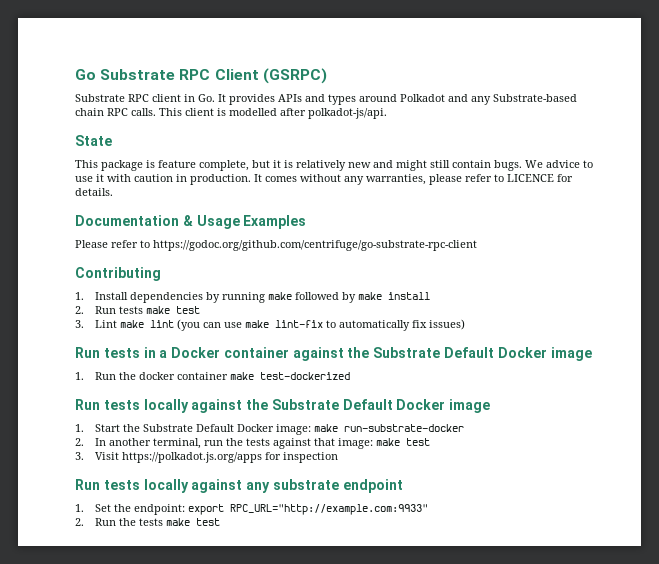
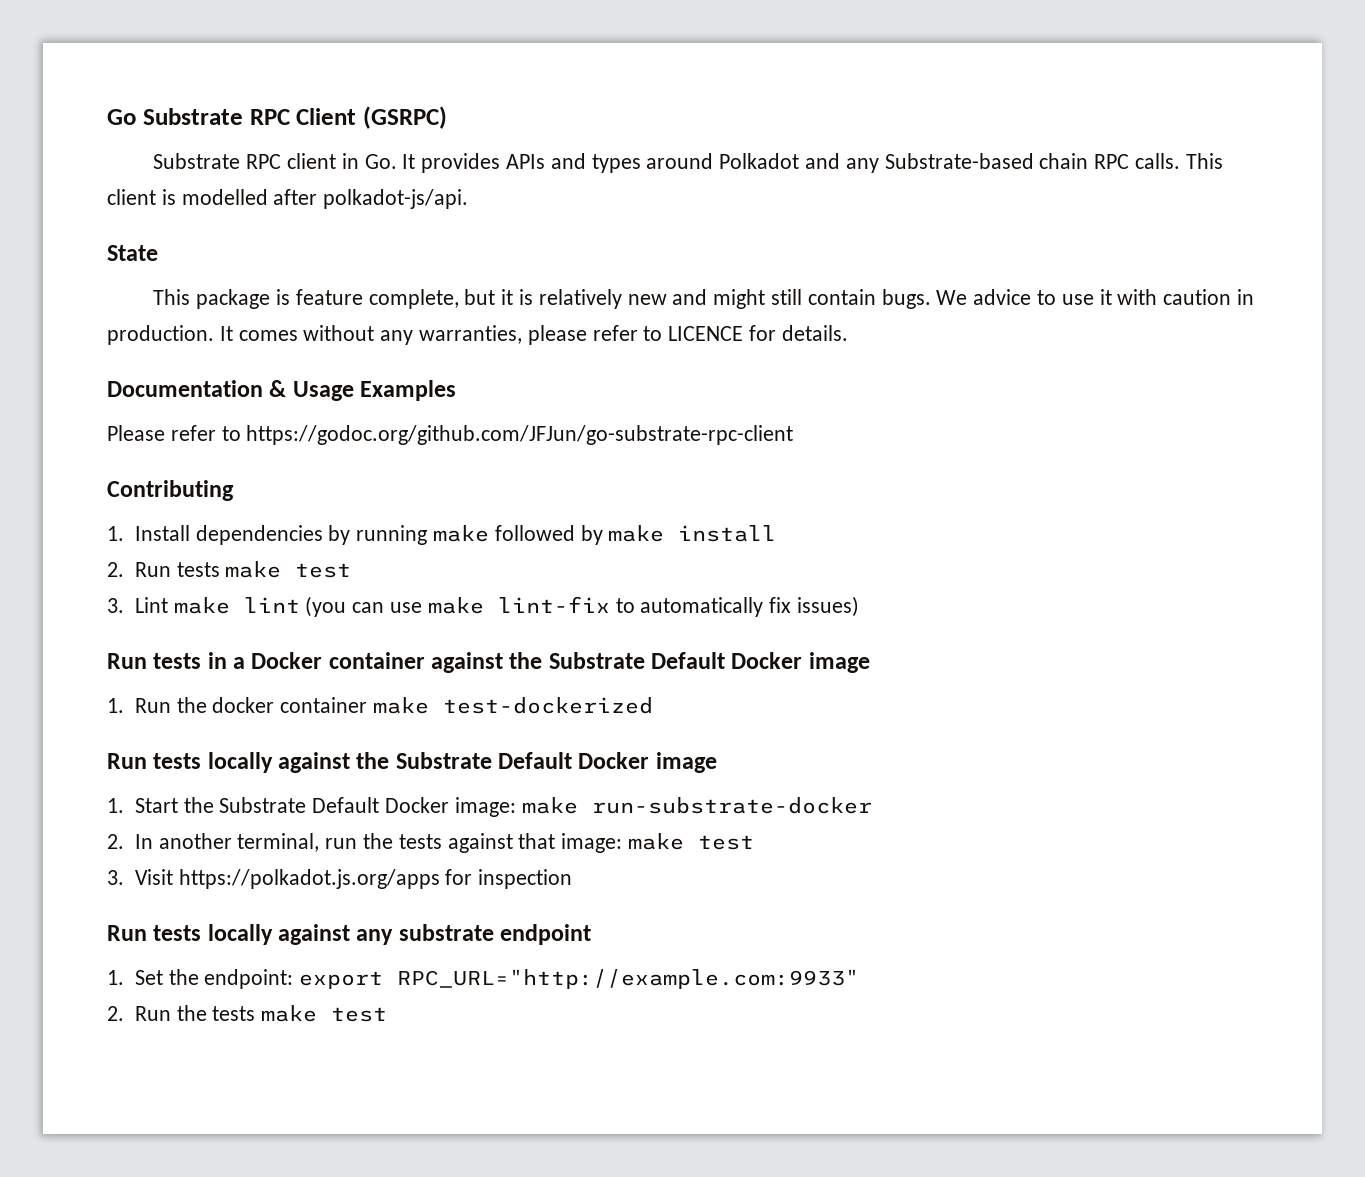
- Please refer to https://godoc.org/github.com/centrifuge/go-substrate-rpc-client
+ Please refer to https://godoc.org/github.com/JFJun/go-substrate-rpc-client

